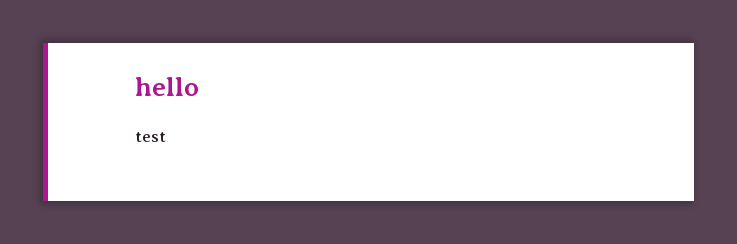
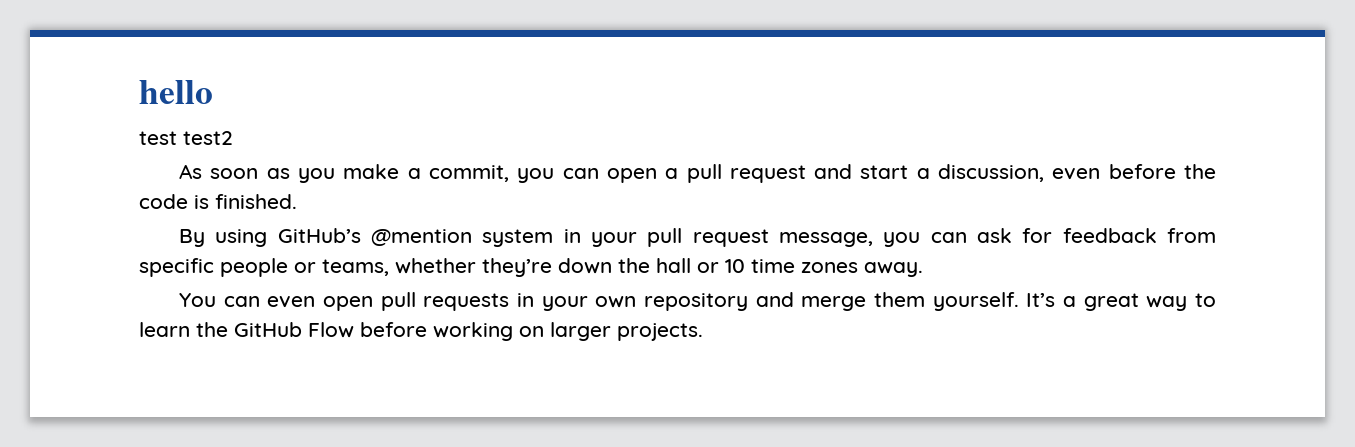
- test
+ test test2
+ As soon as you make a commit, you can open a pull request and start a discussion, even before the code is finished.
+ By using GitHub’s @mention system in your pull request message, you can ask for feedback from specific people or teams, whether they’re down the hall or 10 time zones away.
+ You can even open pull requests in your own repository and merge them yourself. It’s a great way to learn the GitHub Flow before working on larger projects.

